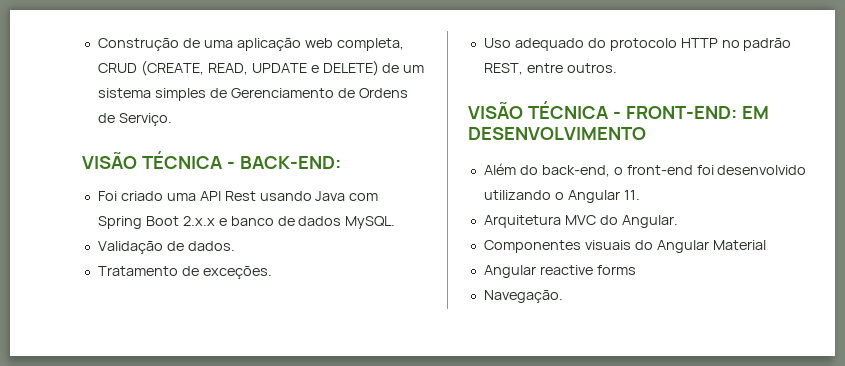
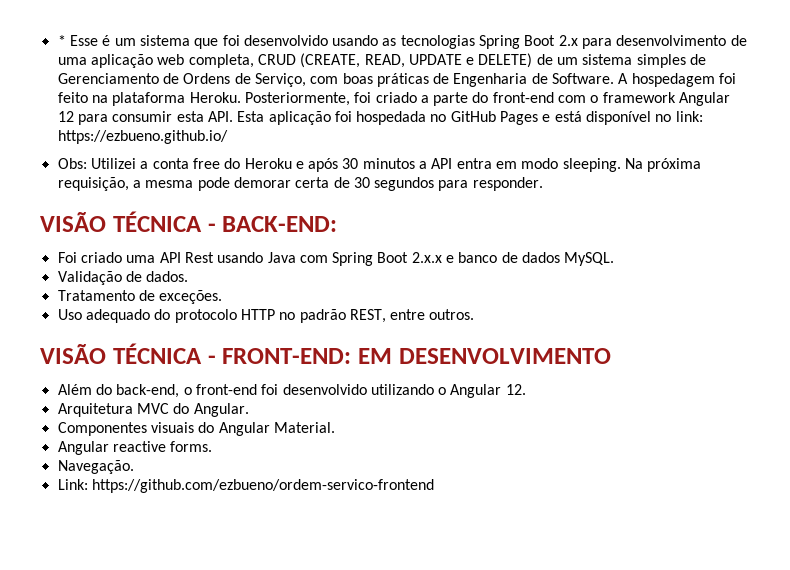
- Construção de uma aplicação web completa, CRUD (CREATE, READ, UPDATE e DELETE) de um sistema simples de Gerenciamento de Ordens de Serviço.
+ * Esse é um sistema que foi desenvolvido usando as tecnologias Spring Boot 2.x para desenvolvimento de uma aplicação web completa, CRUD (CREATE, READ, UPDATE e DELETE) de um sistema simples de Gerenciamento de Ordens de Serviço, com boas práticas de Engenharia de Software. A hospedagem foi feito na plataforma Heroku. Posteriormente, foi criado a parte do front-end com o framework Angular 12 para consumir esta API. Esta aplicação foi hospedada no GitHub Pages e está disponível no link: https://ezbueno.github.io/
+ Obs: Utilizei a conta free do Heroku e após 30 minutos a API entra em modo sleeping. Na próxima requisição, a mesma pode demorar certa de 30 segundos para responder.
- Além do back-end, o front-end foi desenvolvido utilizando o Angular 11.
+ Além do back-end, o front-end foi desenvolvido utilizando o Angular 12.
- Componentes visuais do Angular Material
+ Componentes visuais do Angular Material.
- Angular reactive forms
+ Angular reactive forms.
+ Link: https://github.com/ezbueno/ordem-servico-frontend

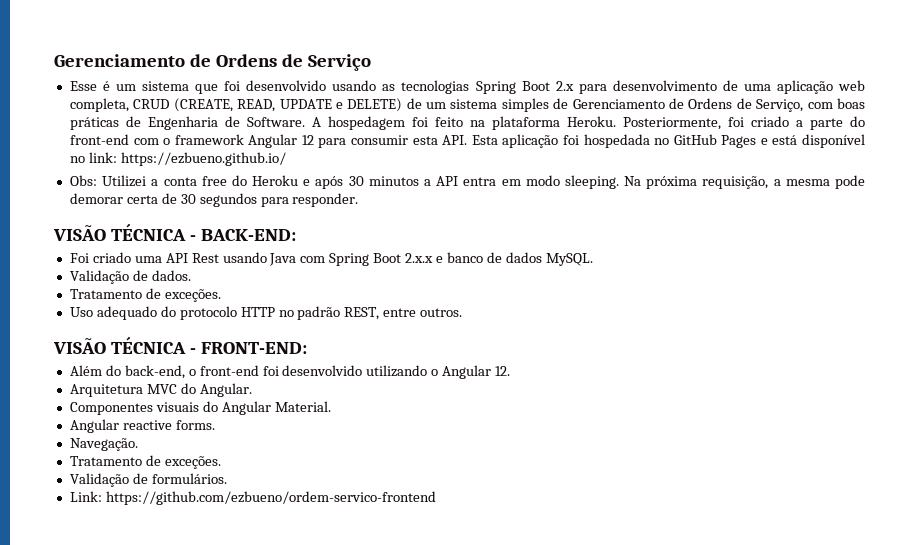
- * Esse é um sistema que foi desenvolvido usando as tecnologias Spring Boot 2.x para desenvolvimento de uma aplicação web completa, CRUD (CREATE, READ, UPDATE e DELETE) de um sistema simples de Gerenciamento de Ordens de Serviço, com boas práticas de Engenharia de Software.
+ Gerenciamento de Ordens de Serviço
+ Esse é um sistema que foi desenvolvido usando as tecnologias Spring Boot 2.x para desenvolvimento de uma aplicação web completa, CRUD (CREATE, READ, UPDATE e DELETE) de um sistema simples de Gerenciamento de Ordens de Serviço, com boas práticas de Engenharia de Software.
- VISÃO TÉCNICA - FRONT-END: EM DESENVOLVIMENTO
+ VISÃO TÉCNICA - FRONT-END:
  Navegação.
+ Tratamento de exceções.
+ Validação de formulários.

